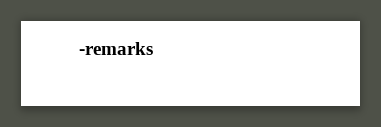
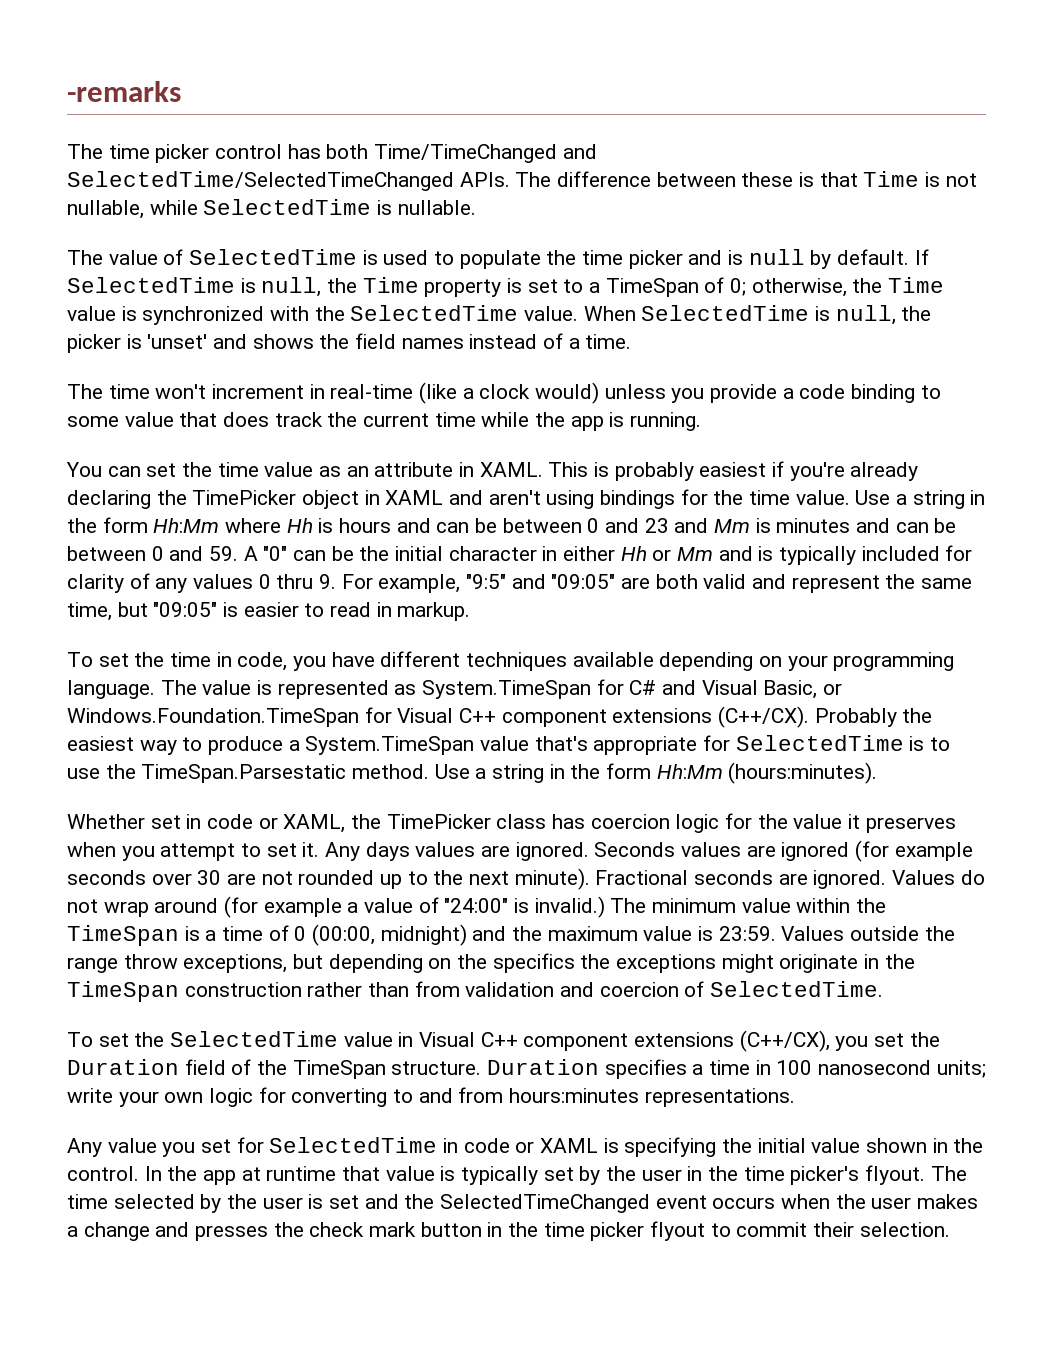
+ The time picker control has both Time/TimeChanged and SelectedTime/SelectedTimeChanged APIs. The difference between these is that Time is not nullable, while SelectedTime is nullable.
+ The value of SelectedTime is used to populate the time picker and is null by default. If SelectedTime is null, the Time property is set to a TimeSpan of 0; otherwise, the Time value is synchronized with the SelectedTime value. When SelectedTime is null, the picker is 'unset' and shows the field names instead of a time.
+ The time won't increment in real-time (like a clock would) unless you provide a code binding to some value that does track the current time while the app is running.
+ You can set the time value as an attribute in XAML. This is probably easiest if you're already declaring the TimePicker object in XAML and aren't using bindings for the time value. Use a string in the form Hh:Mm where Hh is hours and can be between 0 and 23 and Mm is minutes and can be between 0 and 59. A "0" can be the initial character in either Hh or Mm and is typically included for clarity of any values 0 thru 9. For example, "9:5" and "09:05" are both valid and represent the same time, but "09:05" is easier to read in markup.
+ To set the time in code, you have different techniques available depending on your programming language. The value is represented as System.TimeSpan for C# and Visual Basic, or Windows.Foundation.TimeSpan for Visual C++ component extensions (C++/CX). Probably the easiest way to produce a System.TimeSpan value that's appropriate for SelectedTime is to use the TimeSpan.Parsestatic method. Use a string in the form Hh:Mm (hours:minutes).
+ Whether set in code or XAML, the TimePicker class has coercion logic for the value it preserves when you attempt to set it. Any days values are ignored. Seconds values are ignored (for example seconds over 30 are not rounded up to the next minute). Fractional seconds are ignored. Values do not wrap around (for example a value of "24:00" is invalid.) The minimum value within the TimeSpan is a time of 0 (00:00, midnight) and the maximum value is 23:59. Values outside the range throw exceptions, but depending on the specifics the exceptions might originate in the TimeSpan construction rather than from validation and coercion of SelectedTime.
+ To set the SelectedTime value in Visual C++ component extensions (C++/CX), you set the Duration field of the TimeSpan structure. Duration specifies a time in 100 nanosecond units; write your own logic for converting to and from hours:minutes representations.
+ Any value you set for SelectedTime in code or XAML is specifying the initial value shown in the control. In the app at runtime that value is typically set by the user in the time picker's flyout. The time selected by the user is set and the SelectedTimeChanged event occurs when the user makes a change and presses the check mark button in the time picker flyout to commit their selection.

